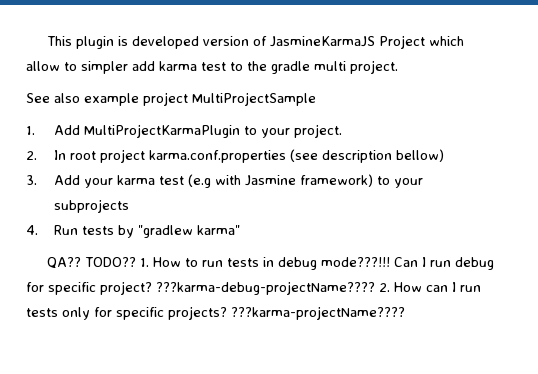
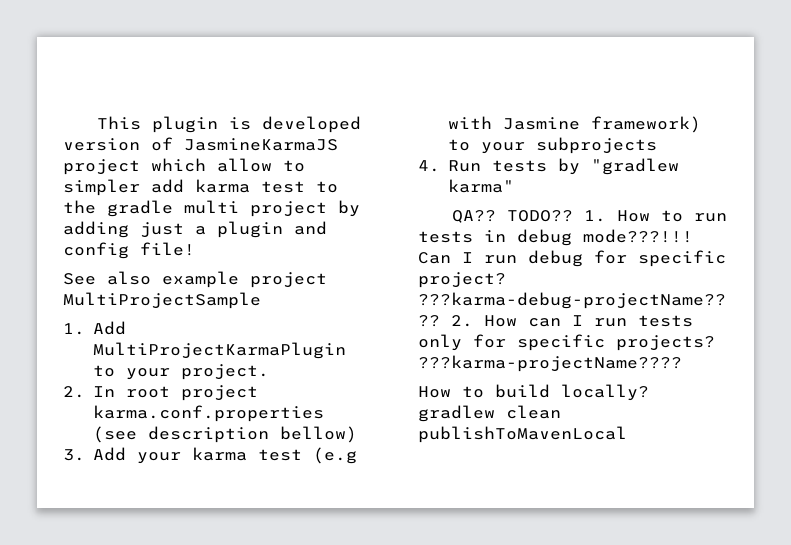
- This plugin is developed version of JasmineKarmaJS Project which allow to simpler add karma test to the gradle multi project.
+ This plugin is developed version of JasmineKarmaJS project which allow to simpler add karma test to the gradle multi project by adding just a plugin and config file!
+ How to build locally? gradlew clean publishToMavenLocal

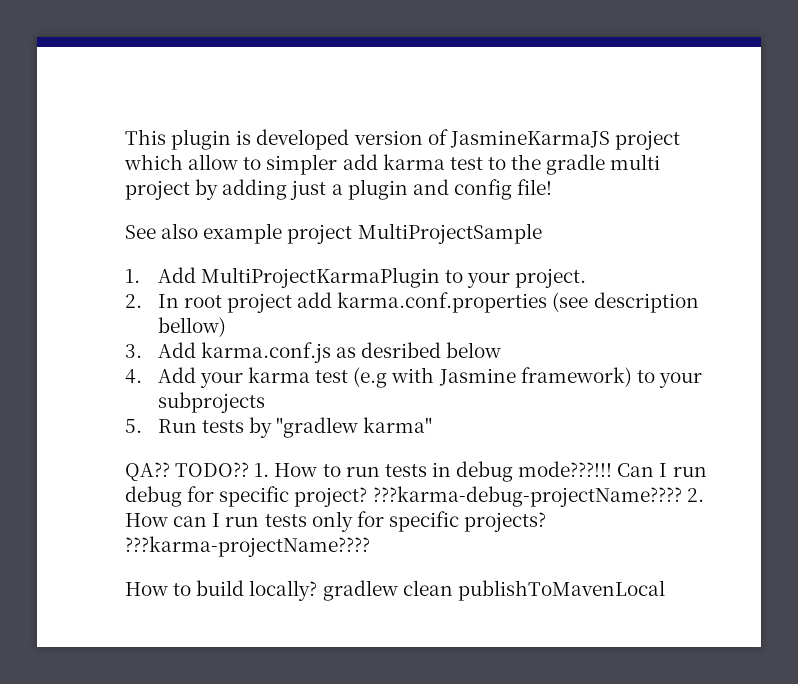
- 2. In root project karma.conf.properties (see description bellow)
+ 2. In root project add karma.conf.properties (see description bellow)
- 3. Add your karma test (e.g with Jasmine framework) to your subprojects
+ 3. Add karma.conf.js as desribed below
+ 4. Add your karma test (e.g with Jasmine framework) to your subprojects
- 4. Run tests by "gradlew karma"
+ 5. Run tests by "gradlew karma"

